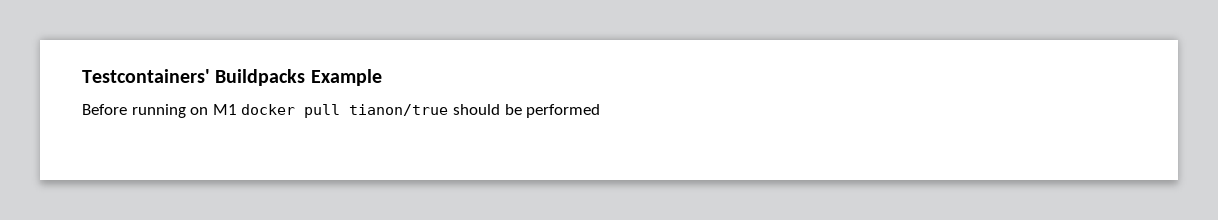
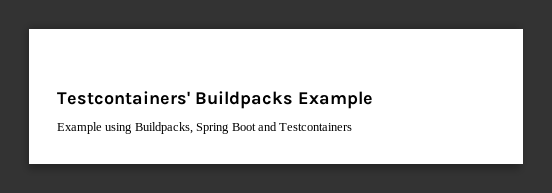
- Before running on M1 docker pull tianon/true should be performed
+ Example using Buildpacks, Spring Boot and Testcontainers

